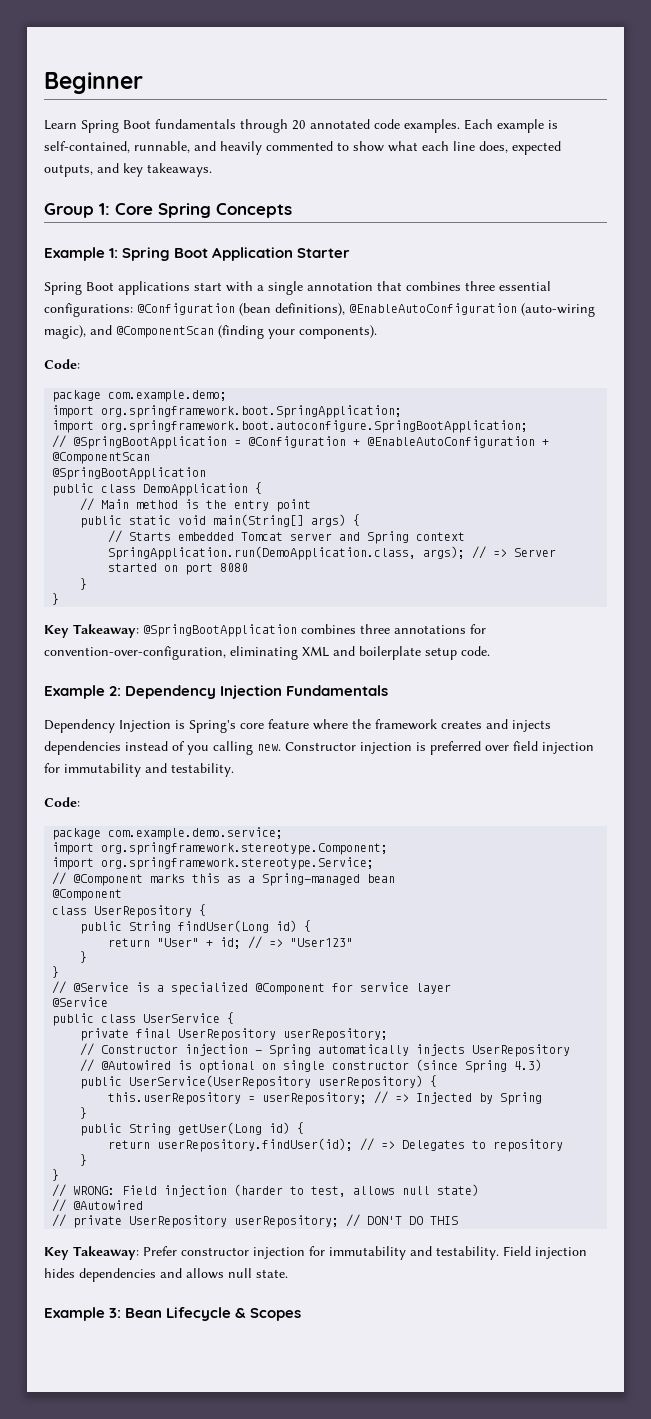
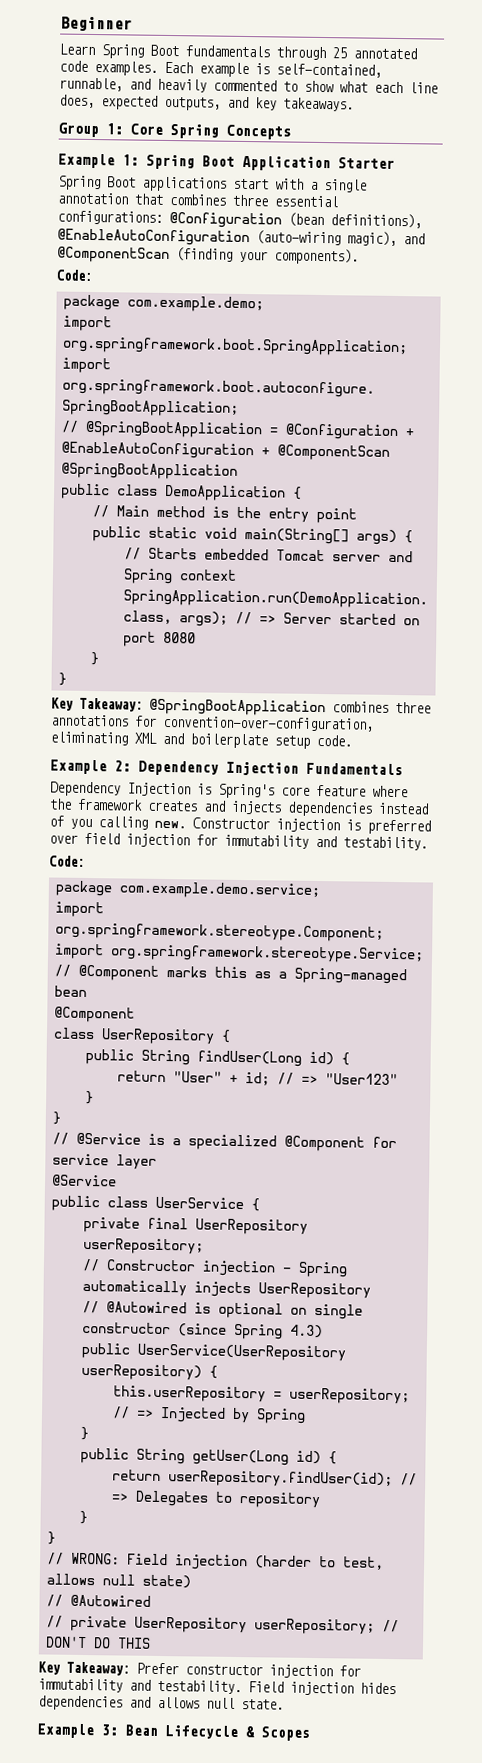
- Learn Spring Boot fundamentals through 20 annotated code examples.
+ Learn Spring Boot fundamentals through 25 annotated code examples.

